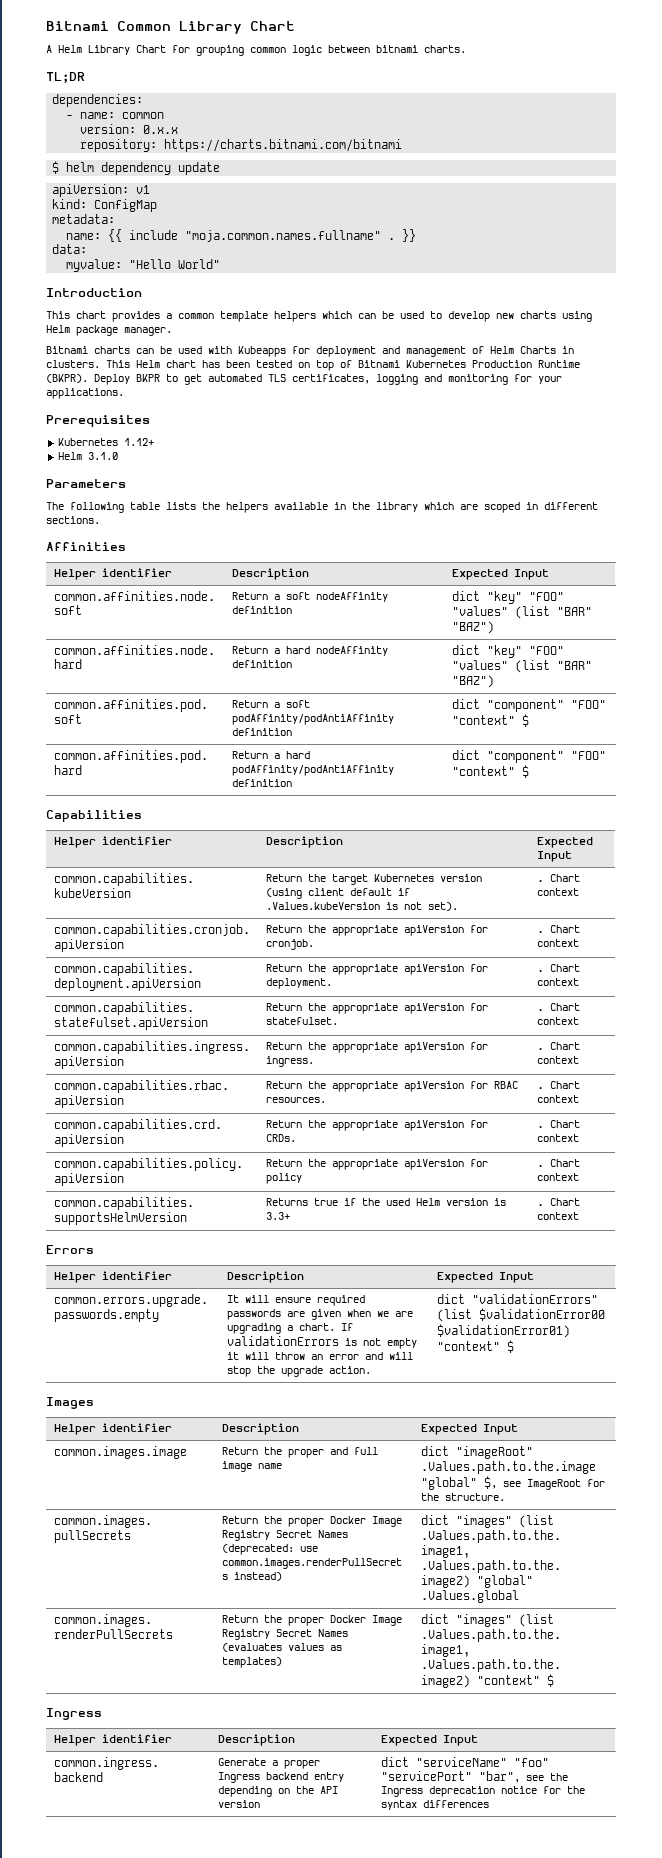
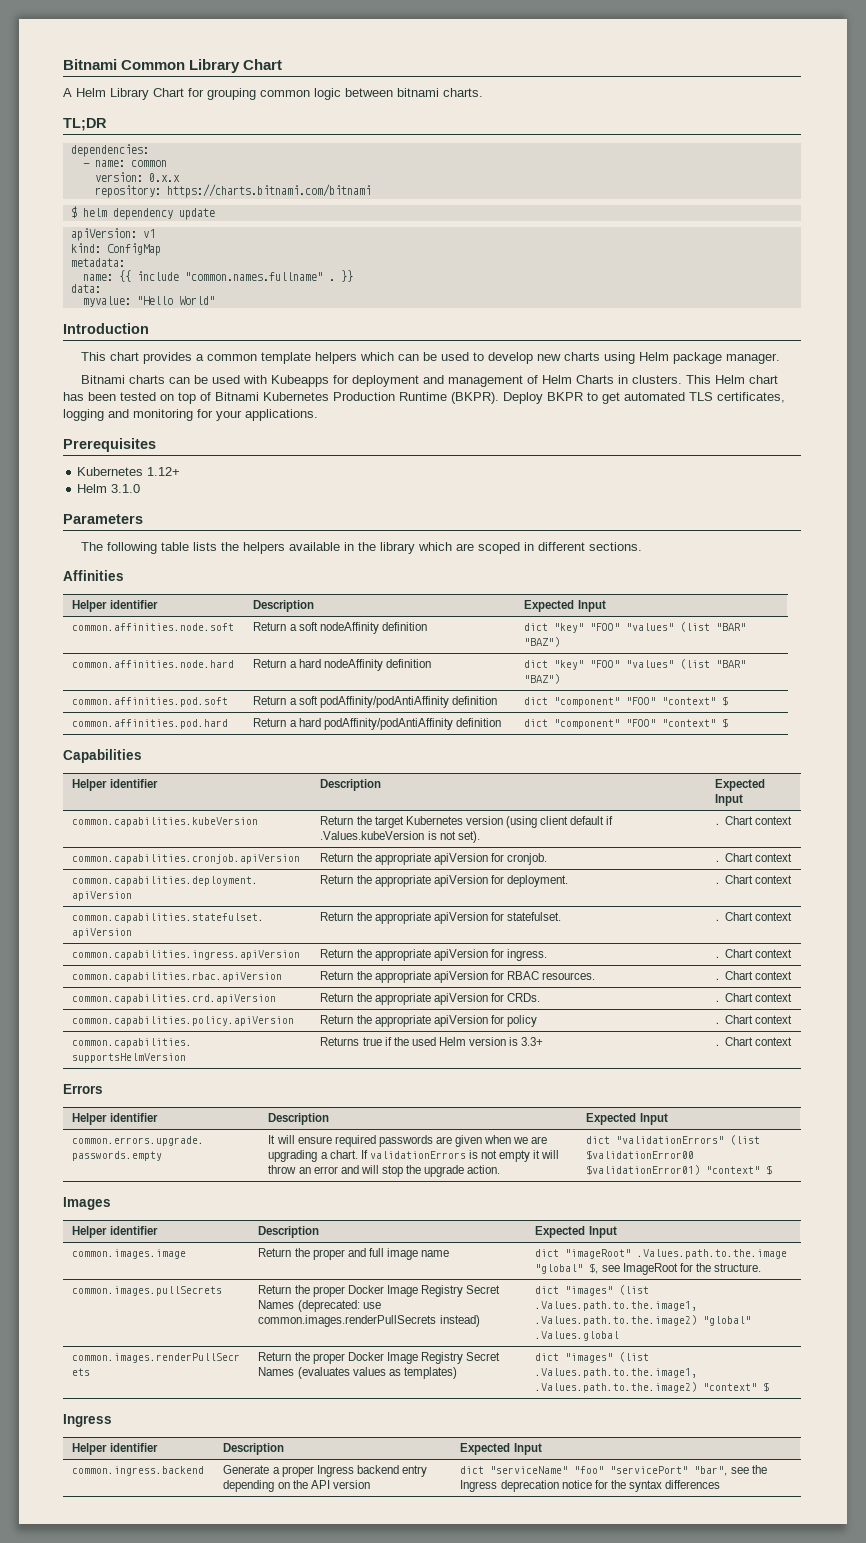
- name: {{ include "moja.common.names.fullname" .
+ name: {{ include "common.names.fullname" .

